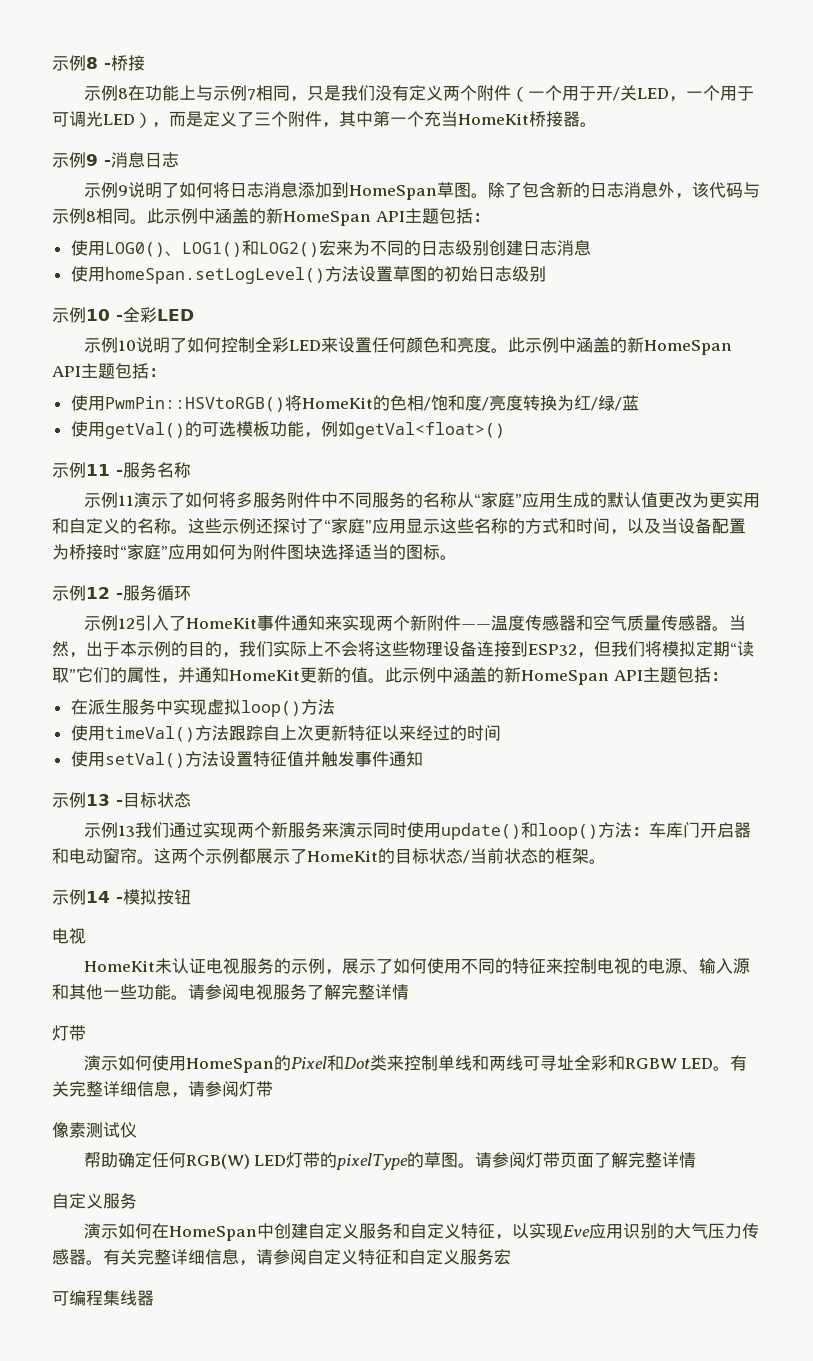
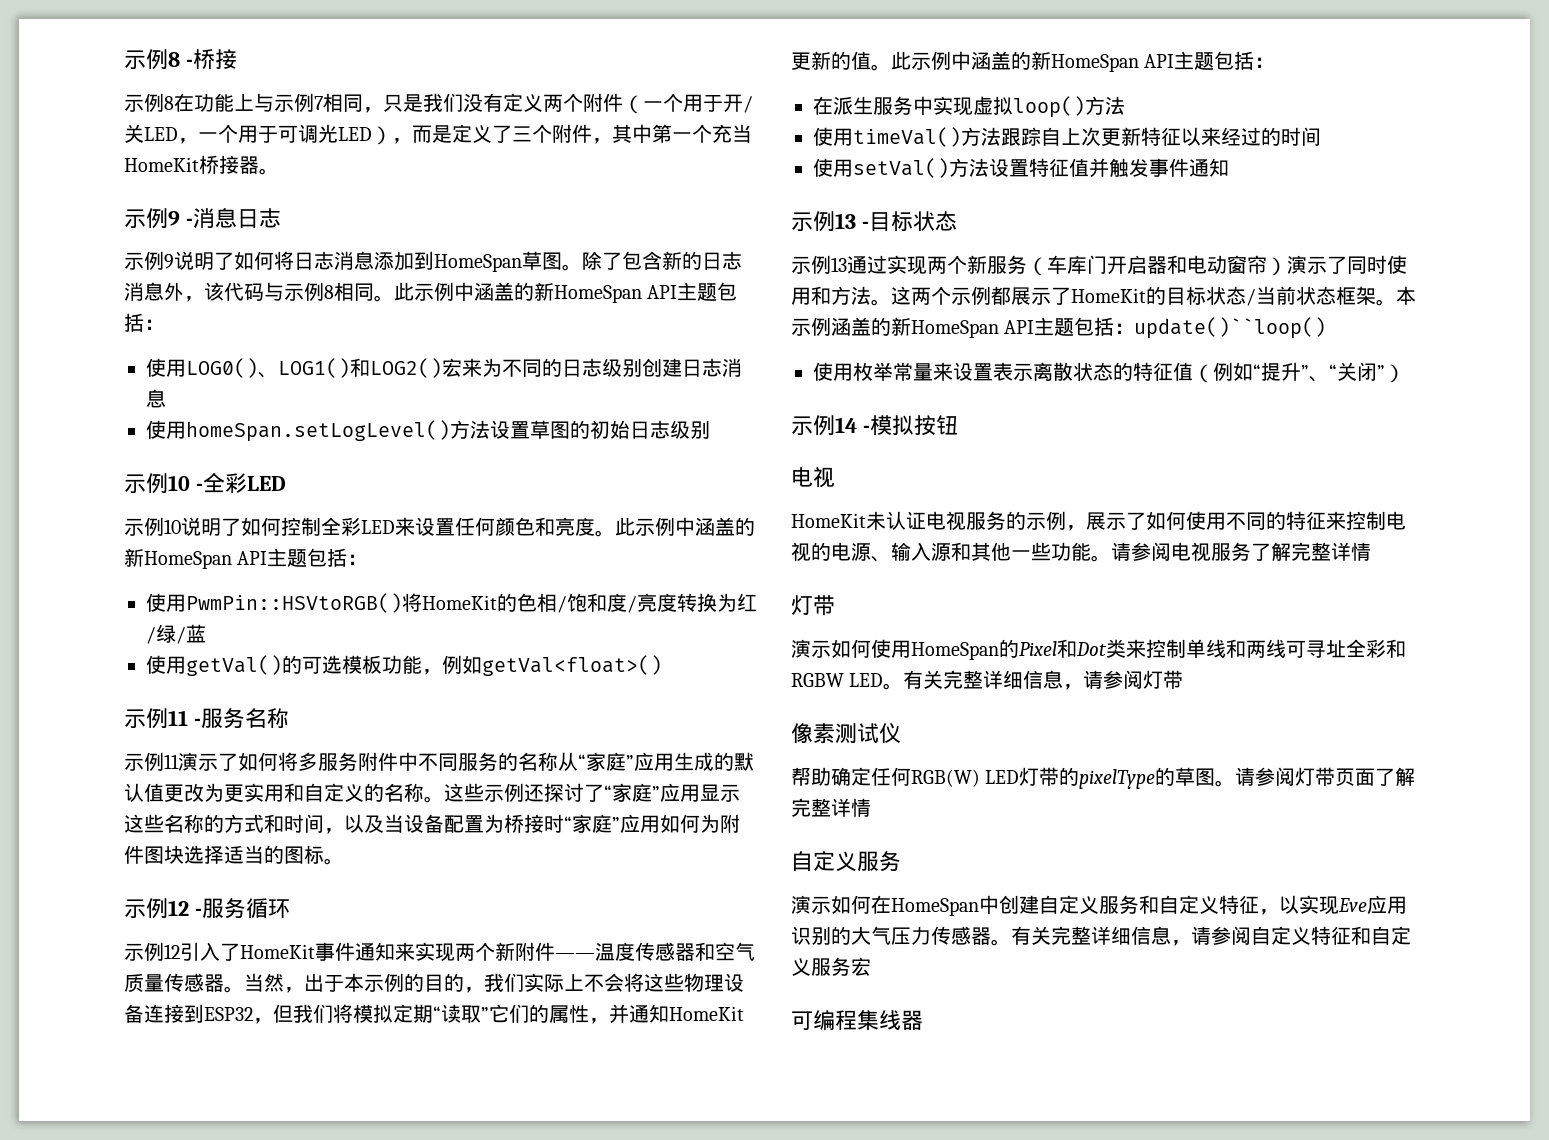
- 示例13我们通过实现两个新服务来演示同时使用update()和loop()方法：车库门开启器和电动窗帘。
+ 示例13通过实现两个新服务（车库门开启器和电动窗帘）演示了同时使用和方法。
- 这两个示例都展示了HomeKit的目标状态/当前状态的框架。
+ 这两个示例都展示了HomeKit的目标状态/当前状态框架。本示例涵盖的新HomeSpan API主题包括：update()``loop()
+ 使用枚举常量来设置表示离散状态的特征值（例如“提升”、“关闭”）

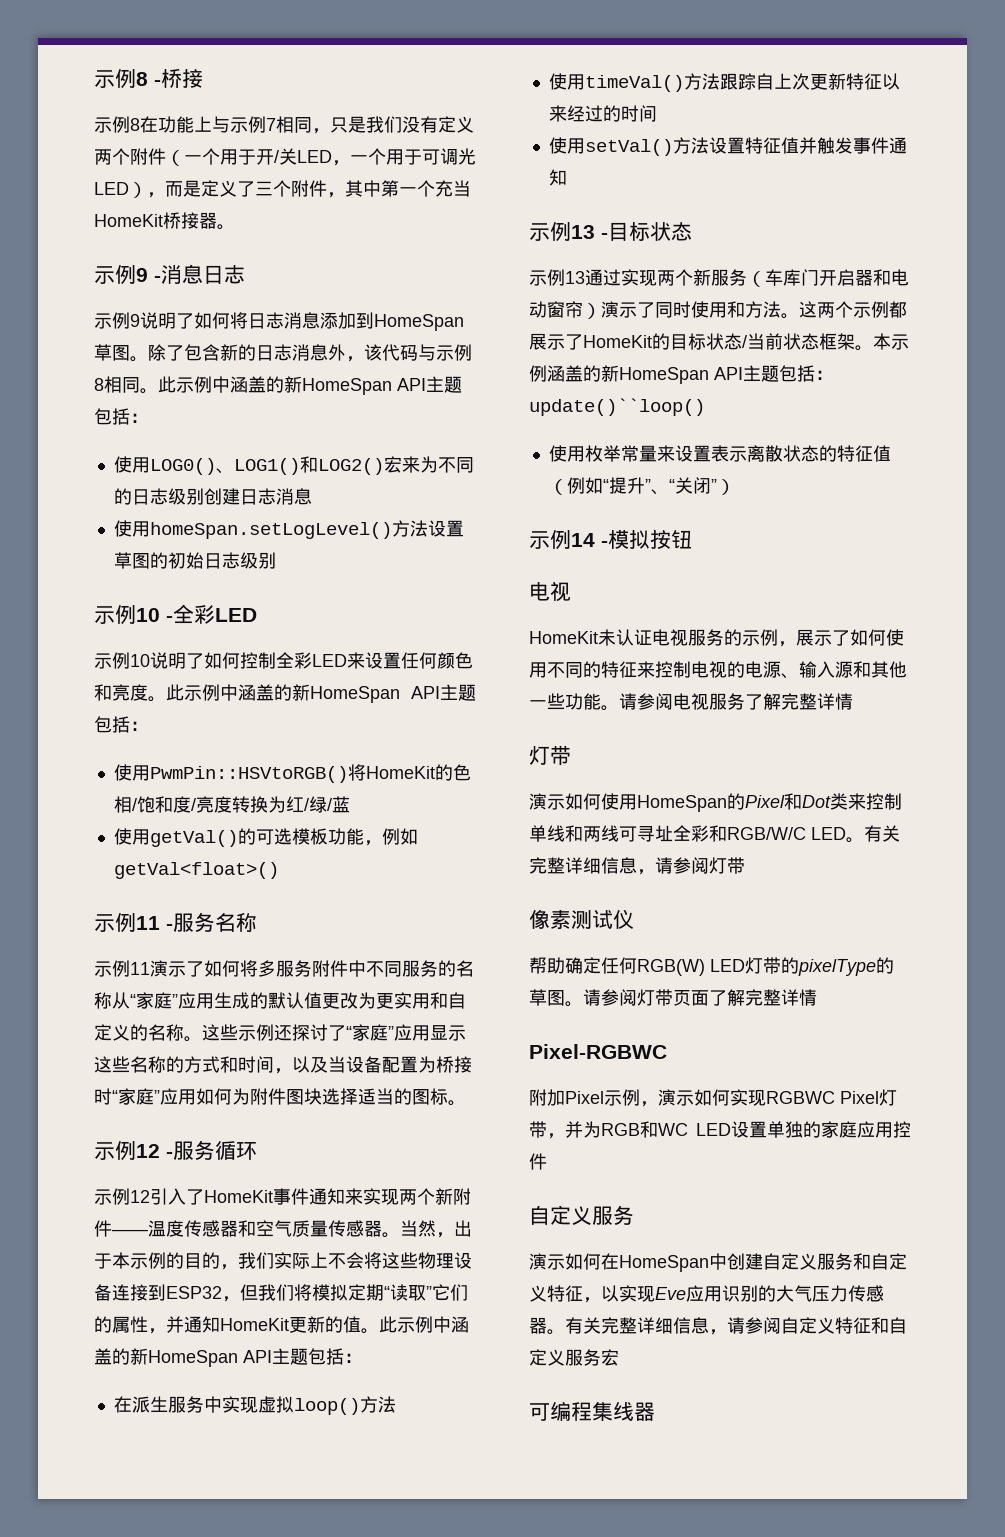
- 演示如何使用HomeSpan的Pixel和Dot类来控制单线和两线可寻址全彩和RGBW LED。
+ 演示如何使用HomeSpan的Pixel和Dot类来控制单线和两线可寻址全彩和RGB/W/C LED。
+ Pixel-RGBWC
+ 附加Pixel示例，演示如何实现RGBWC Pixel灯带，并为RGB和WC LED设置单独的家庭应用控件

